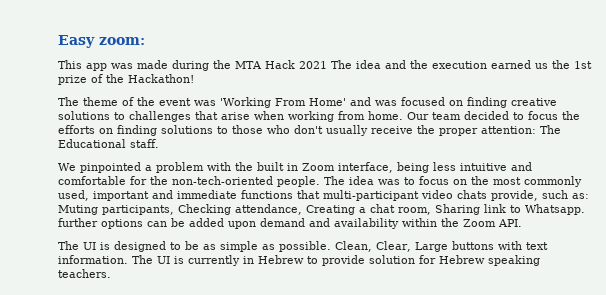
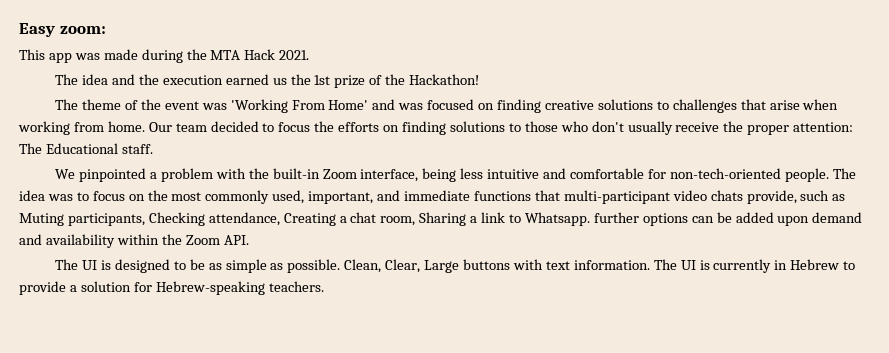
- This app was made during the MTA Hack 2021 The idea and the execution earned us the 1st prize of the Hackathon!
+ This app was made during the MTA Hack 2021.
+ The idea and the execution earned us the 1st prize of the Hackathon!
- We pinpointed a problem with the built in Zoom interface, being less intuitive and comfortable for the non-tech-oriented people.
+ We pinpointed a problem with the built-in Zoom interface, being less intuitive and comfortable for non-tech-oriented people.
- The idea was to focus on the most commonly used, important and immediate functions that multi-participant video chats provide, such as: Muting participants, Checking attendance, Creating a chat room, Sharing link to Whatsapp. further options can be added upon demand and availability within the Zoom API.
+ The idea was to focus on the most commonly used, important, and immediate functions that multi-participant video chats provide, such as Muting participants, Checking attendance, Creating a chat room, Sharing a link to Whatsapp. further options can be added upon demand and availability within the Zoom API.
- The UI is currently in Hebrew to provide solution for Hebrew speaking teachers.
+ The UI is currently in Hebrew to provide a solution for Hebrew-speaking teachers.

